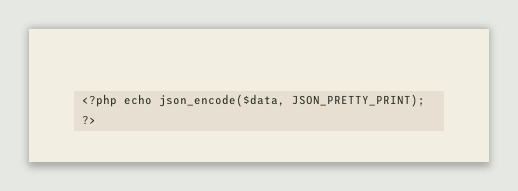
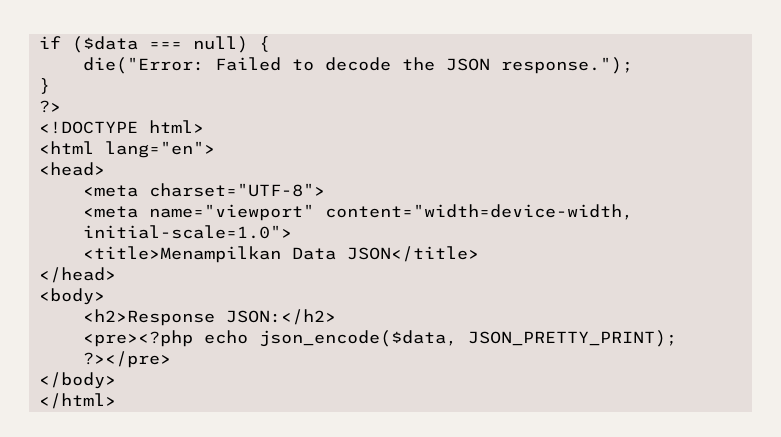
- <?php echo json_encode($data, JSON_PRETTY_PRINT); ?>
+ if ($data === null) {
+ die("Error: Failed to decode the JSON response.");
+ }
+ ?>
+ <!DOCTYPE html>
+ <html lang="en">
+ <head>
+ <meta charset="UTF-8">
+ <meta name="viewport" content="width=device-width, initial-scale=1.0">
+ <title>Menampilkan Data JSON</title>
+ </head>
+ <body>
+ <h2>Response JSON:</h2>
+ <pre><?php echo json_encode($data, JSON_PRETTY_PRINT); ?></pre>
+ </body>
+ </html>

